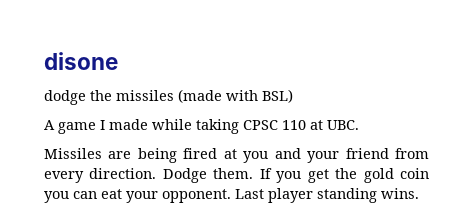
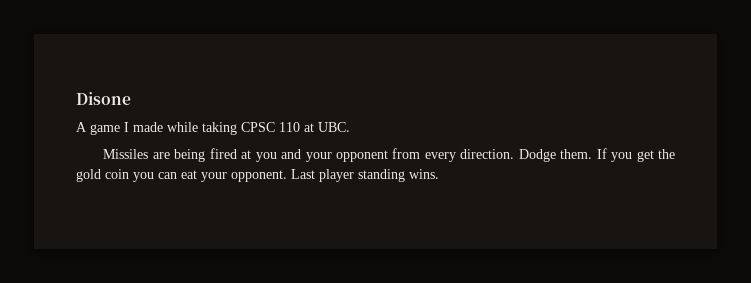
- disone
- dodge the missiles (made with BSL)
+ Disone
- Missiles are being fired at you and your friend from every direction.
+ Missiles are being fired at you and your opponent from every direction.

